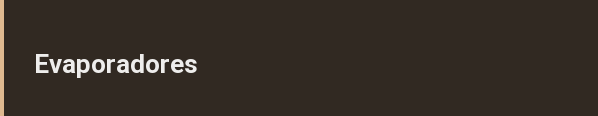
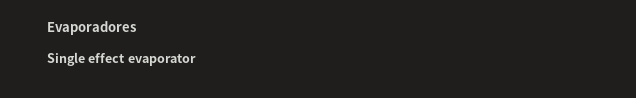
+ Single effect evaporator

